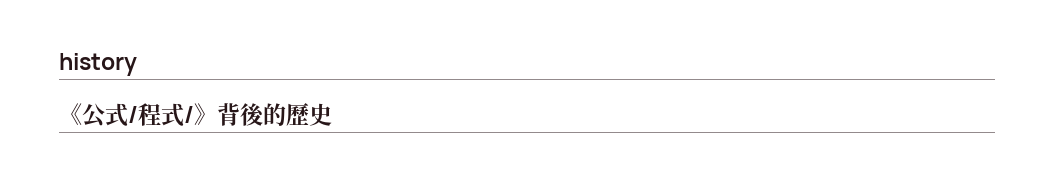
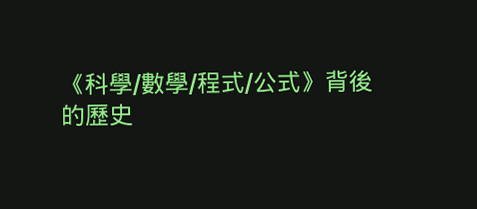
- history
- 《公式/程式/》背後的歷史
+ 《科學/數學/程式/公式》背後的歷史

